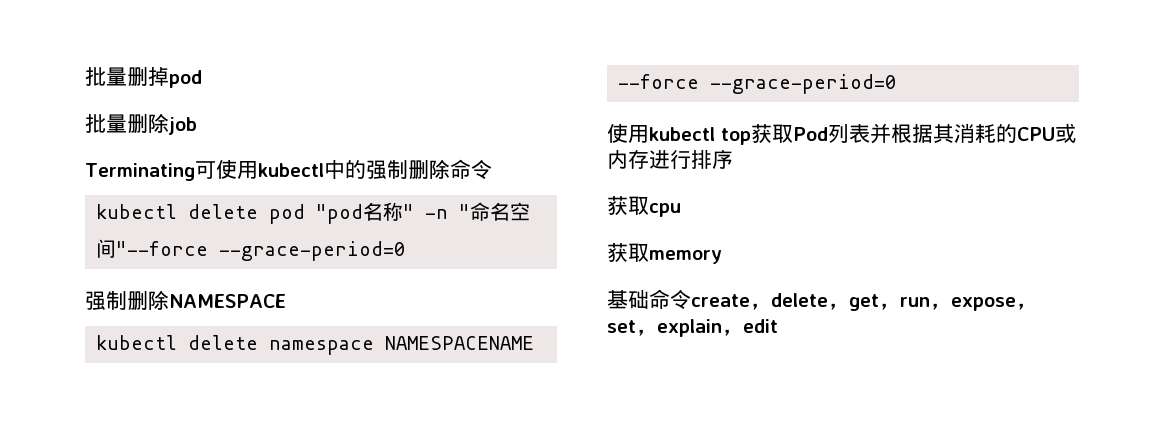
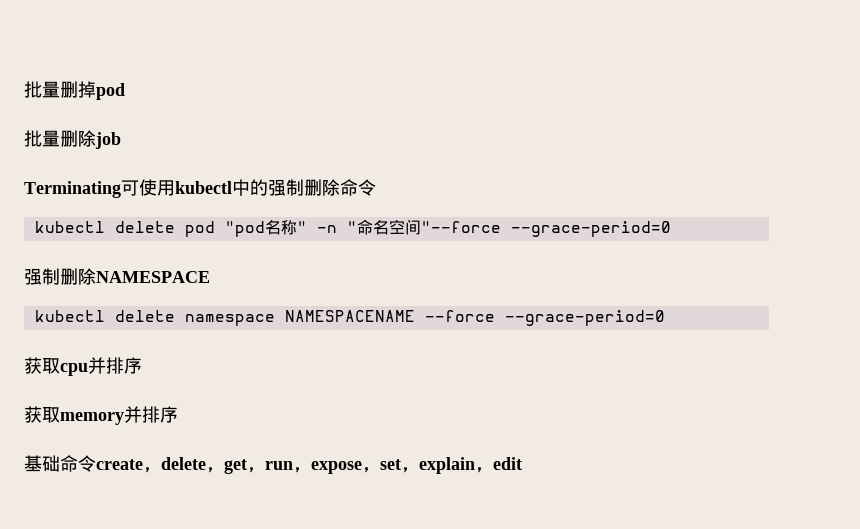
- 使用kubectl top获取Pod列表并根据其消耗的CPU或内存进行排序
- 获取cpu
+ 获取cpu并排序
- 获取memory
+ 获取memory并排序

